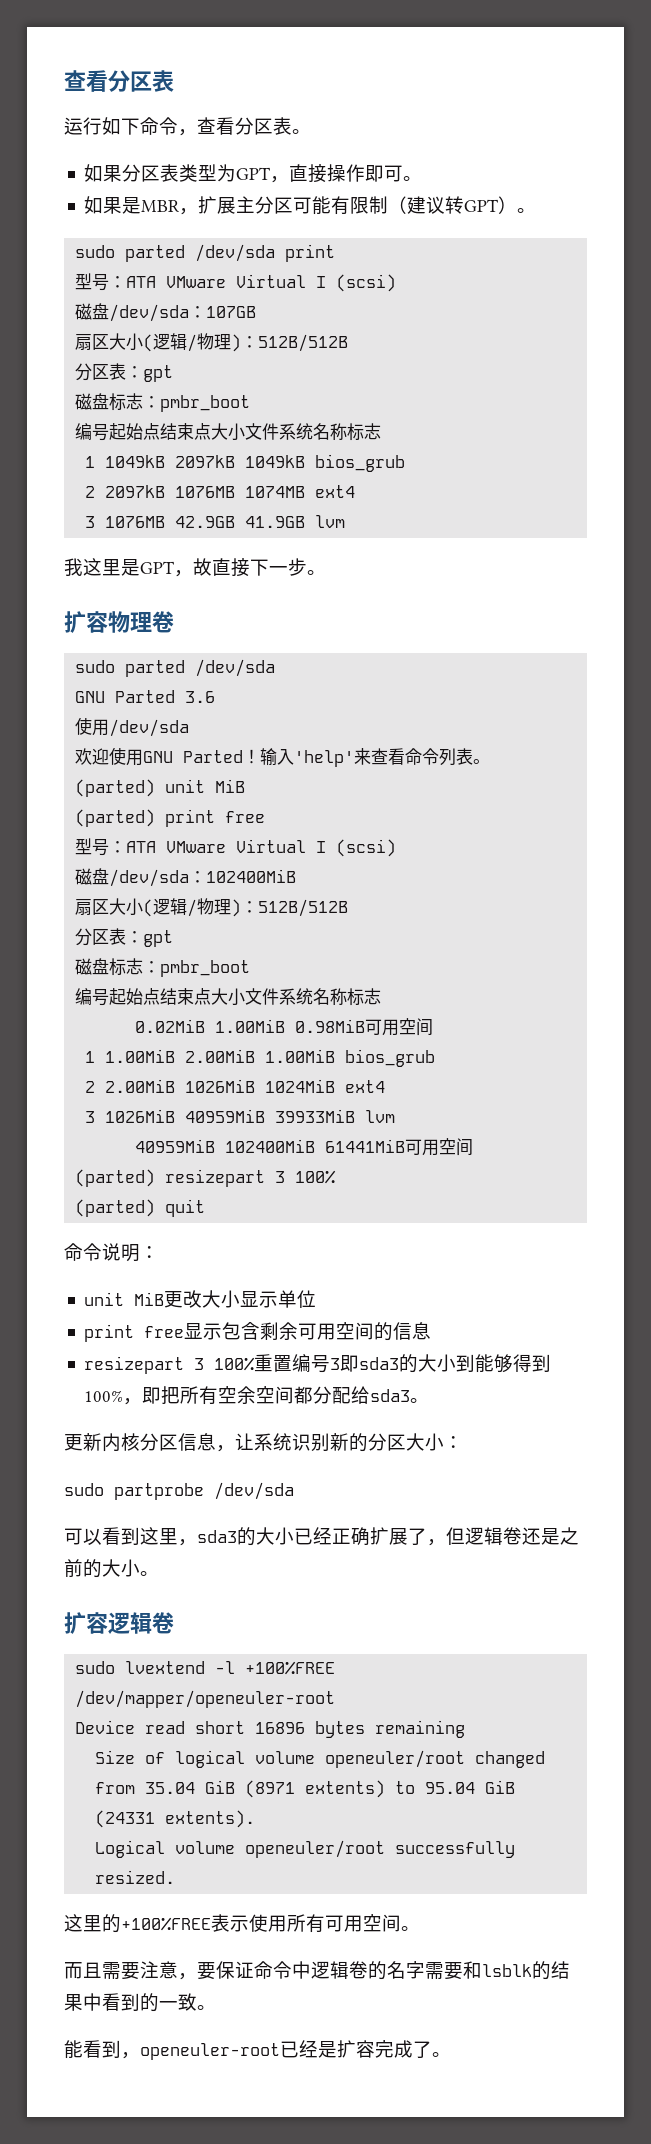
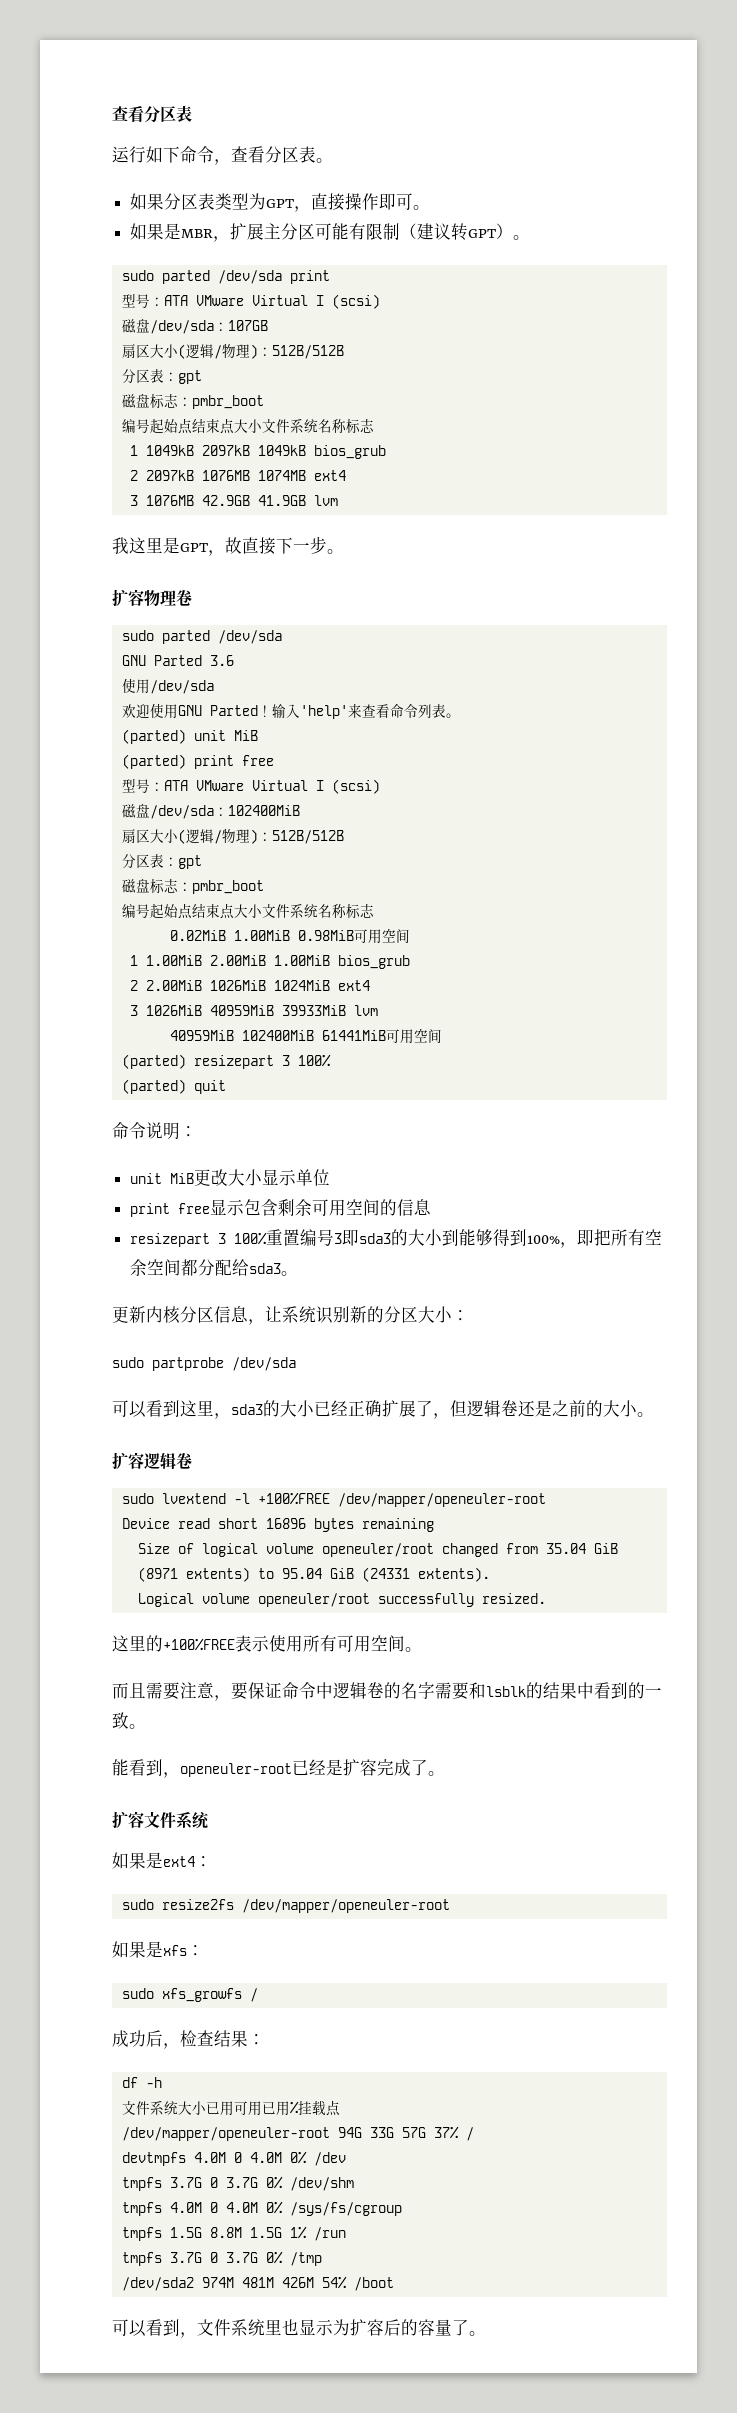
+ 扩容文件系统
+ 如果是ext4：
+ sudo resize2fs /dev/mapper/openeuler-root
+ 如果是xfs：
+ sudo xfs_growfs /
+ 成功后，检查结果：
+ df -h
+ 文件系统大小已用可用已用%挂载点
+ /dev/mapper/openeuler-root 94G 33G 57G 37% /
+ devtmpfs 4.0M 0 4.0M 0% /dev
+ tmpfs 3.7G 0 3.7G 0% /dev/shm
+ tmpfs 4.0M 0 4.0M 0% /sys/fs/cgroup
+ tmpfs 1.5G 8.8M 1.5G 1% /run
+ tmpfs 3.7G 0 3.7G 0% /tmp
+ /dev/sda2 974M 481M 426M 54% /boot
+ 可以看到，文件系统里也显示为扩容后的容量了。

